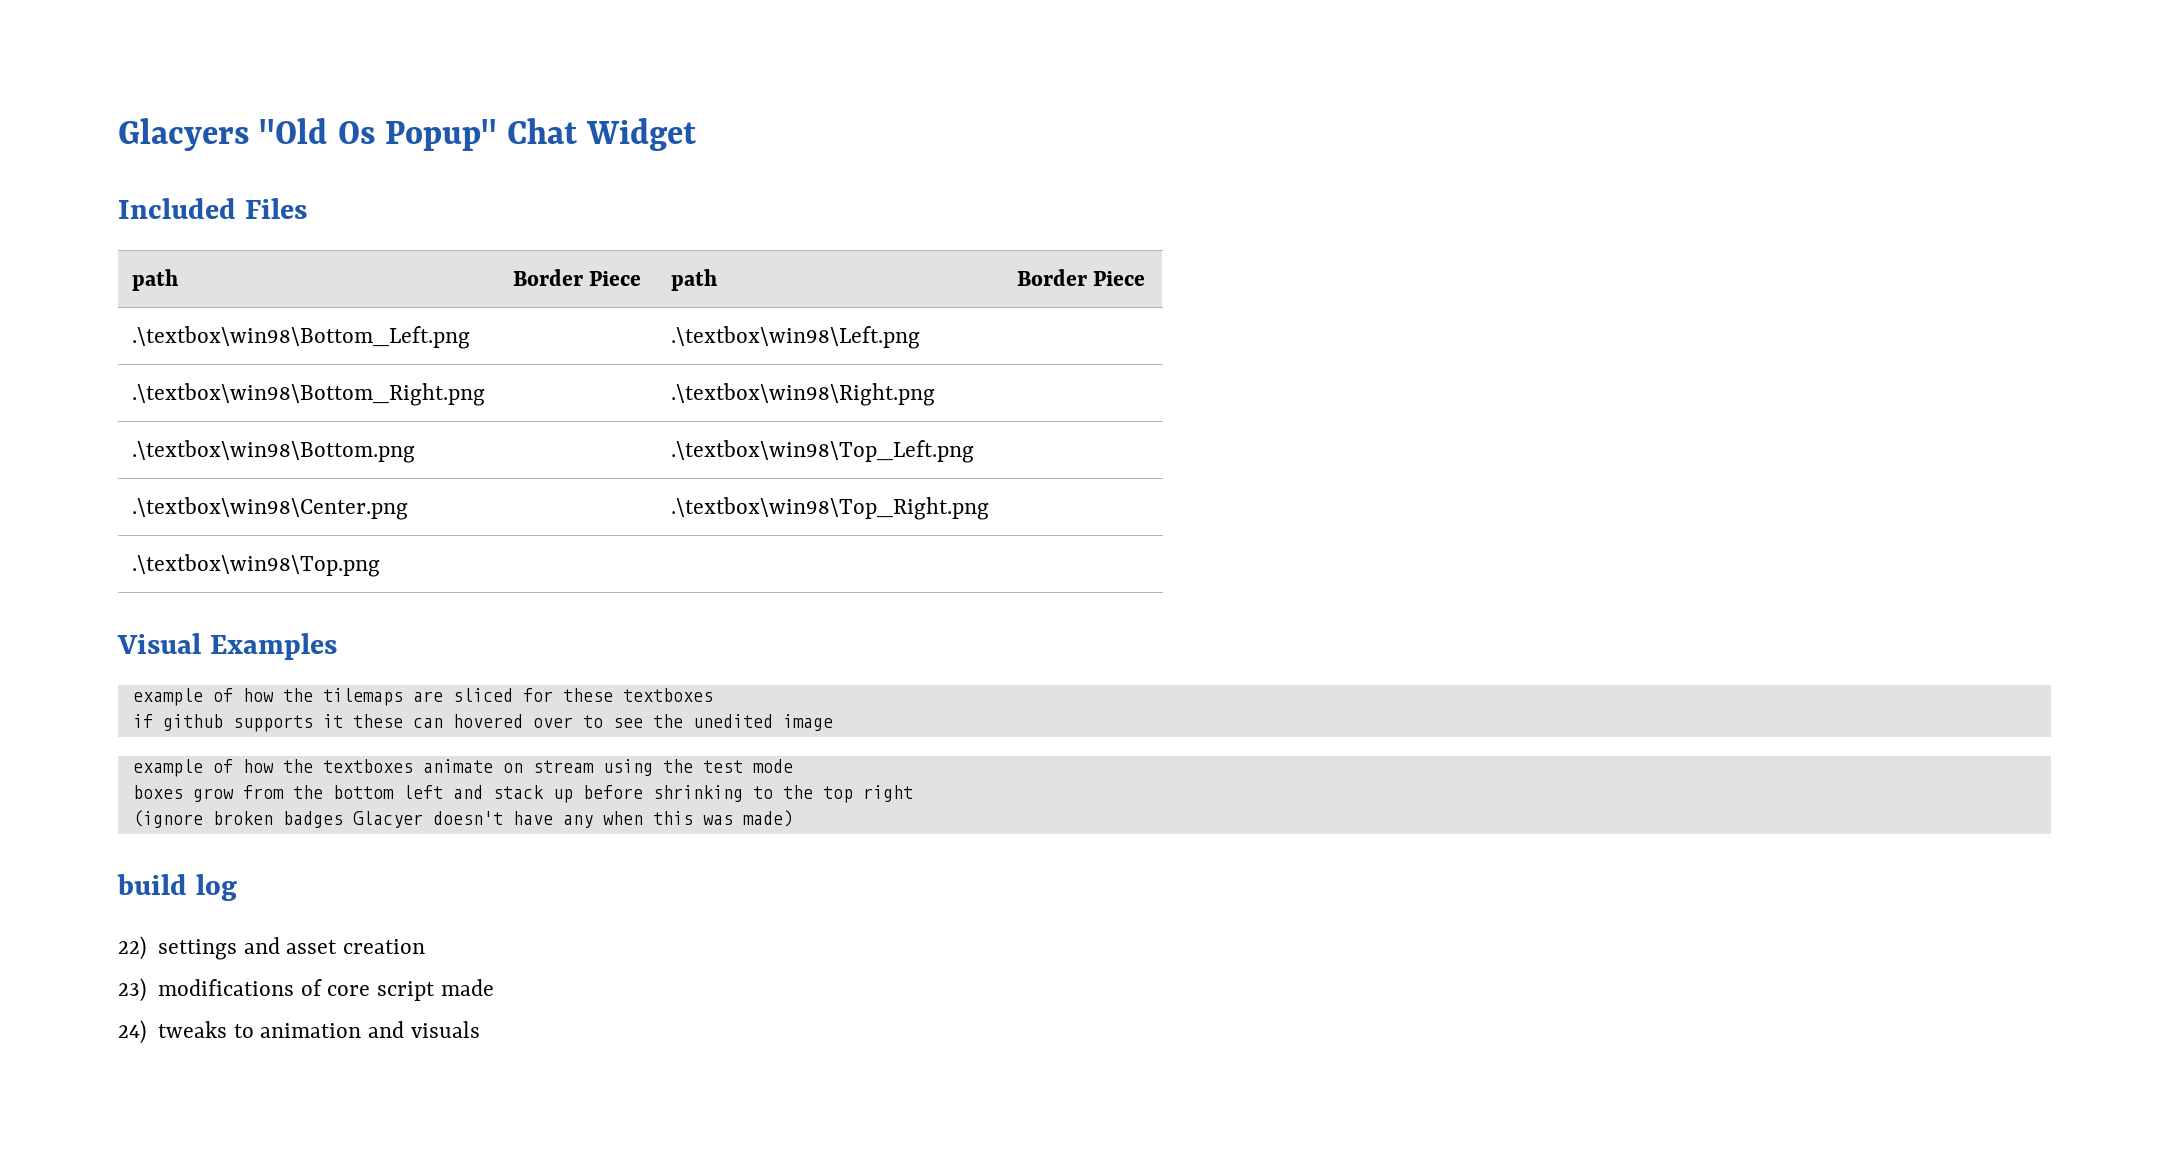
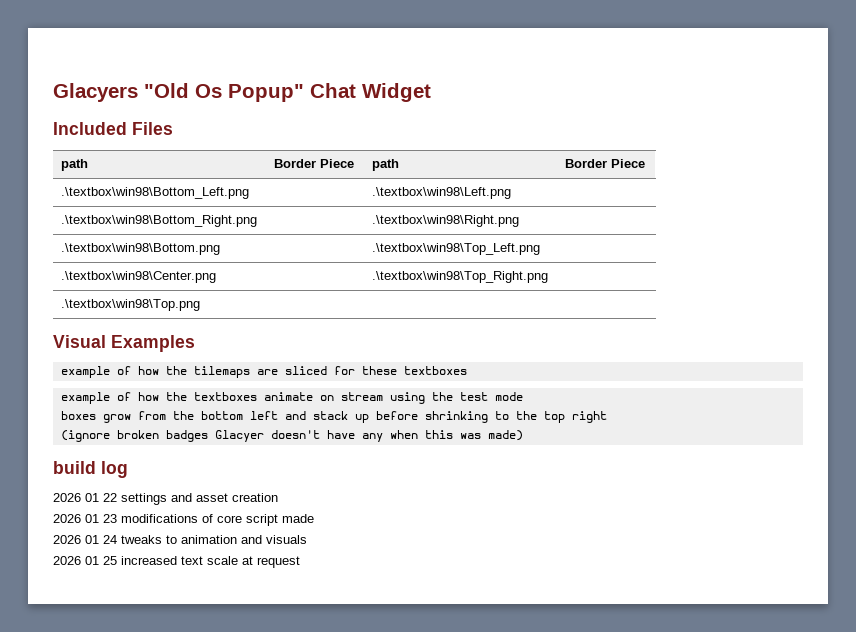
- if github supports it these can hovered over to see the unedited image
- 22) settings and asset creation
+ 2026 01 22 settings and asset creation
- 23) modifications of core script made
+ 2026 01 23 modifications of core script made
- 24) tweaks to animation and visuals
+ 2026 01 24 tweaks to animation and visuals
+ 2026 01 25 increased text scale at request

